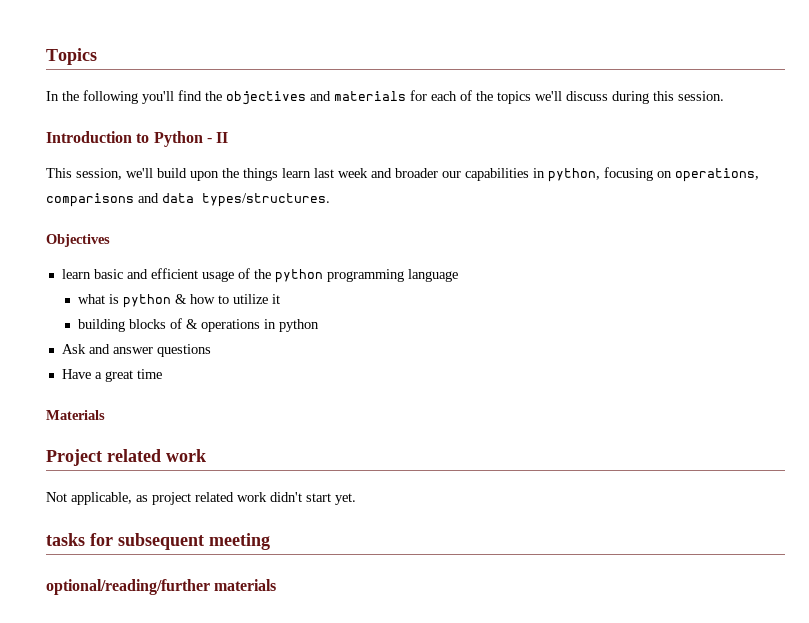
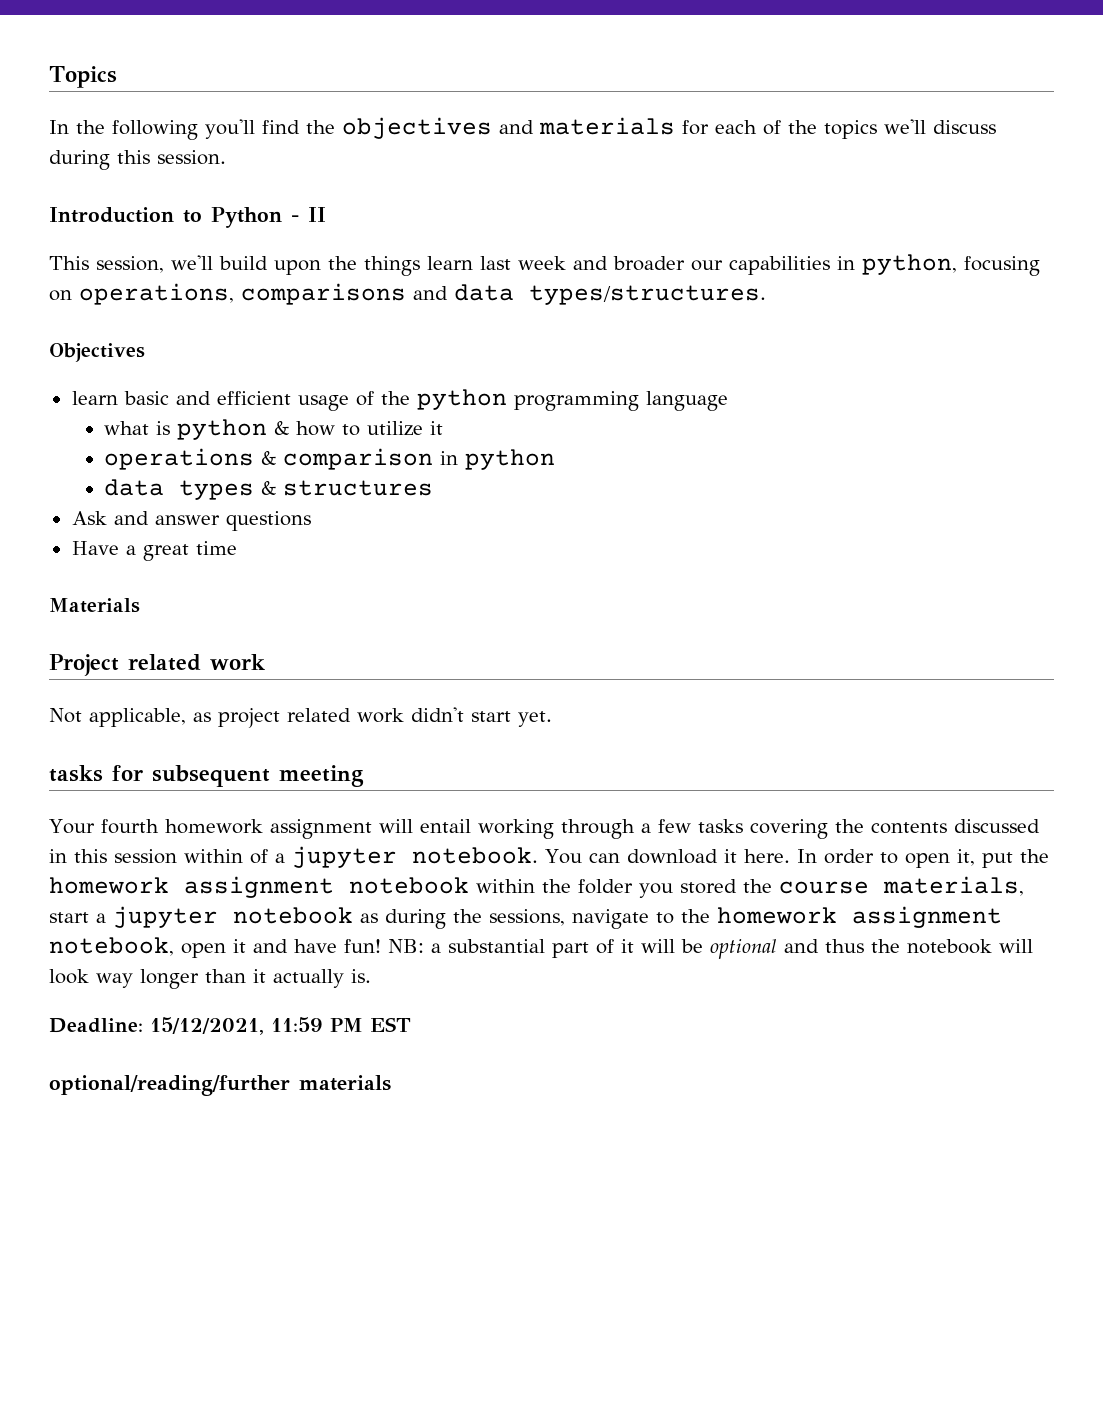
- building blocks of & operations in python
+ operations & comparison in python
+ data types & structures
+ Your fourth homework assignment will entail working through a few tasks covering the contents discussed in this session within of a jupyter notebook. You can download it here. In order to open it, put the homework assignment notebook within the folder you stored the course materials, start a jupyter notebook as during the sessions, navigate to the homework assignment notebook, open it and have fun! NB: a substantial part of it will be optional and thus the notebook will look way longer than it actually is.
+ Deadline: 15/12/2021, 11:59 PM EST

